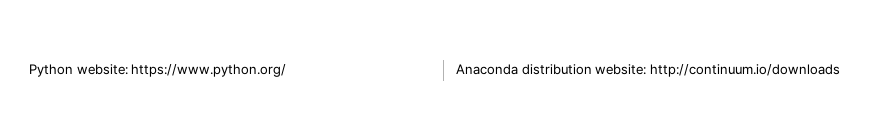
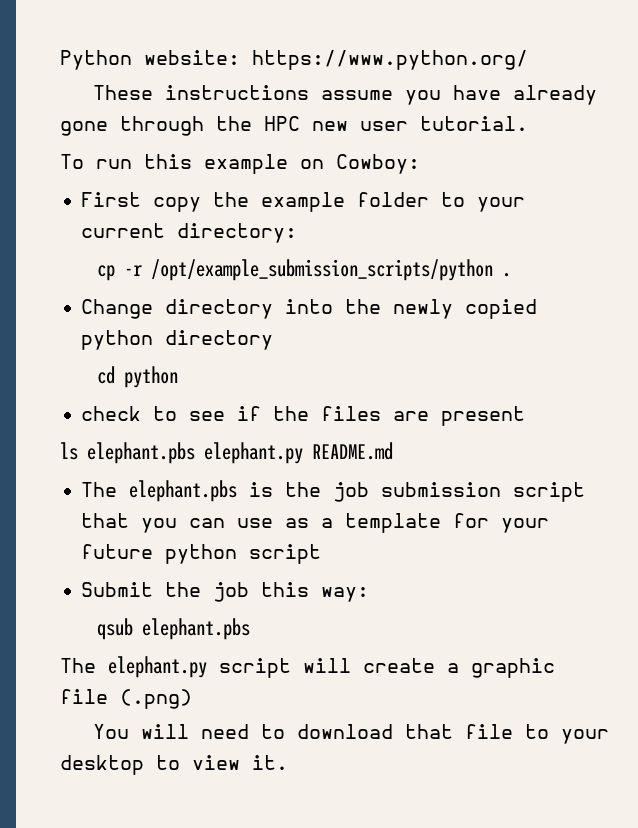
- Anaconda distribution website: http://continuum.io/downloads
+ These instructions assume you have already gone through the HPC new user tutorial.
+ To run this example on Cowboy:
+ First copy the example folder to your current directory:
+ cp -r /opt/example_submission_scripts/python .
+ Change directory into the newly copied python directory
+ cd python
+ check to see if the files are present
+ ls elephant.pbs elephant.py README.md
+ The elephant.pbs is the job submission script that you can use as a template for your future python script
+ Submit the job this way:
+ qsub elephant.pbs
+ The elephant.py script will create a graphic file (.png)
+ You will need to download that file to your desktop to view it.

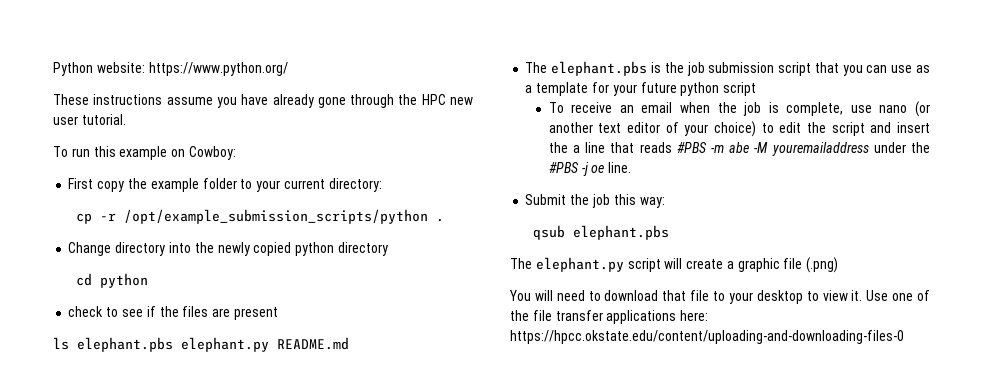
+ To receive an email when the job is complete, use nano (or another text editor of your choice) to edit the script and insert the a line that reads #PBS -m abe -M youremailaddress under the #PBS -j oe line.
+ Use one of the file transfer applications here: https://hpcc.okstate.edu/content/uploading-and-downloading-files-0

